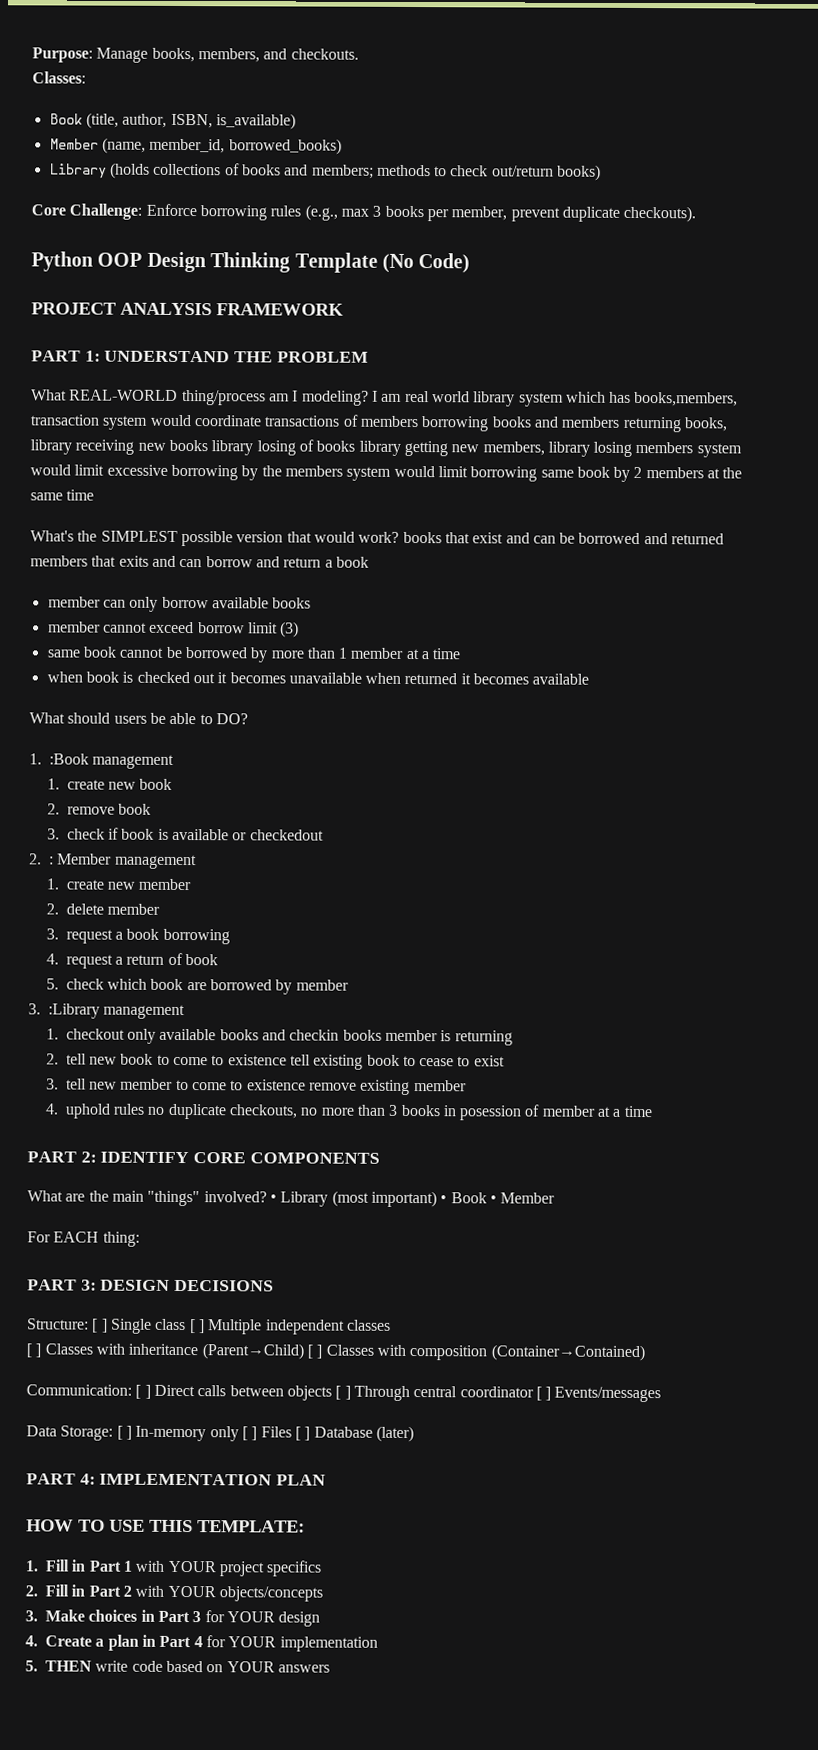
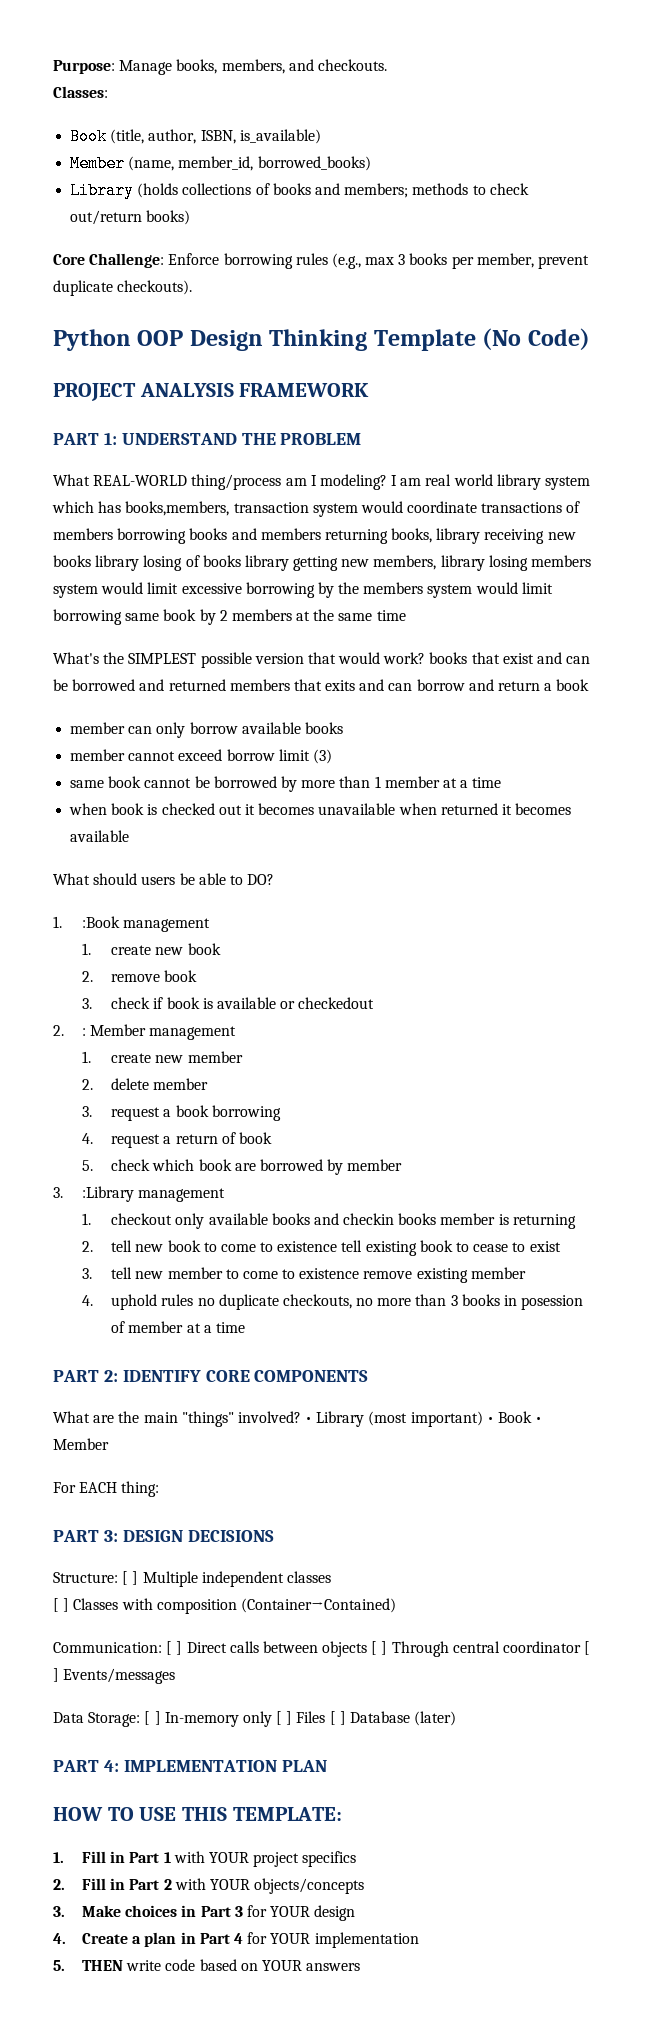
- Structure: [ ] Single class [ ] Multiple independent classes
+ Structure: [ ] Multiple independent classes
- [ ] Classes with inheritance (Parent→Child) [ ] Classes with composition (Container→Contained)
+ [ ] Classes with composition (Container→Contained)

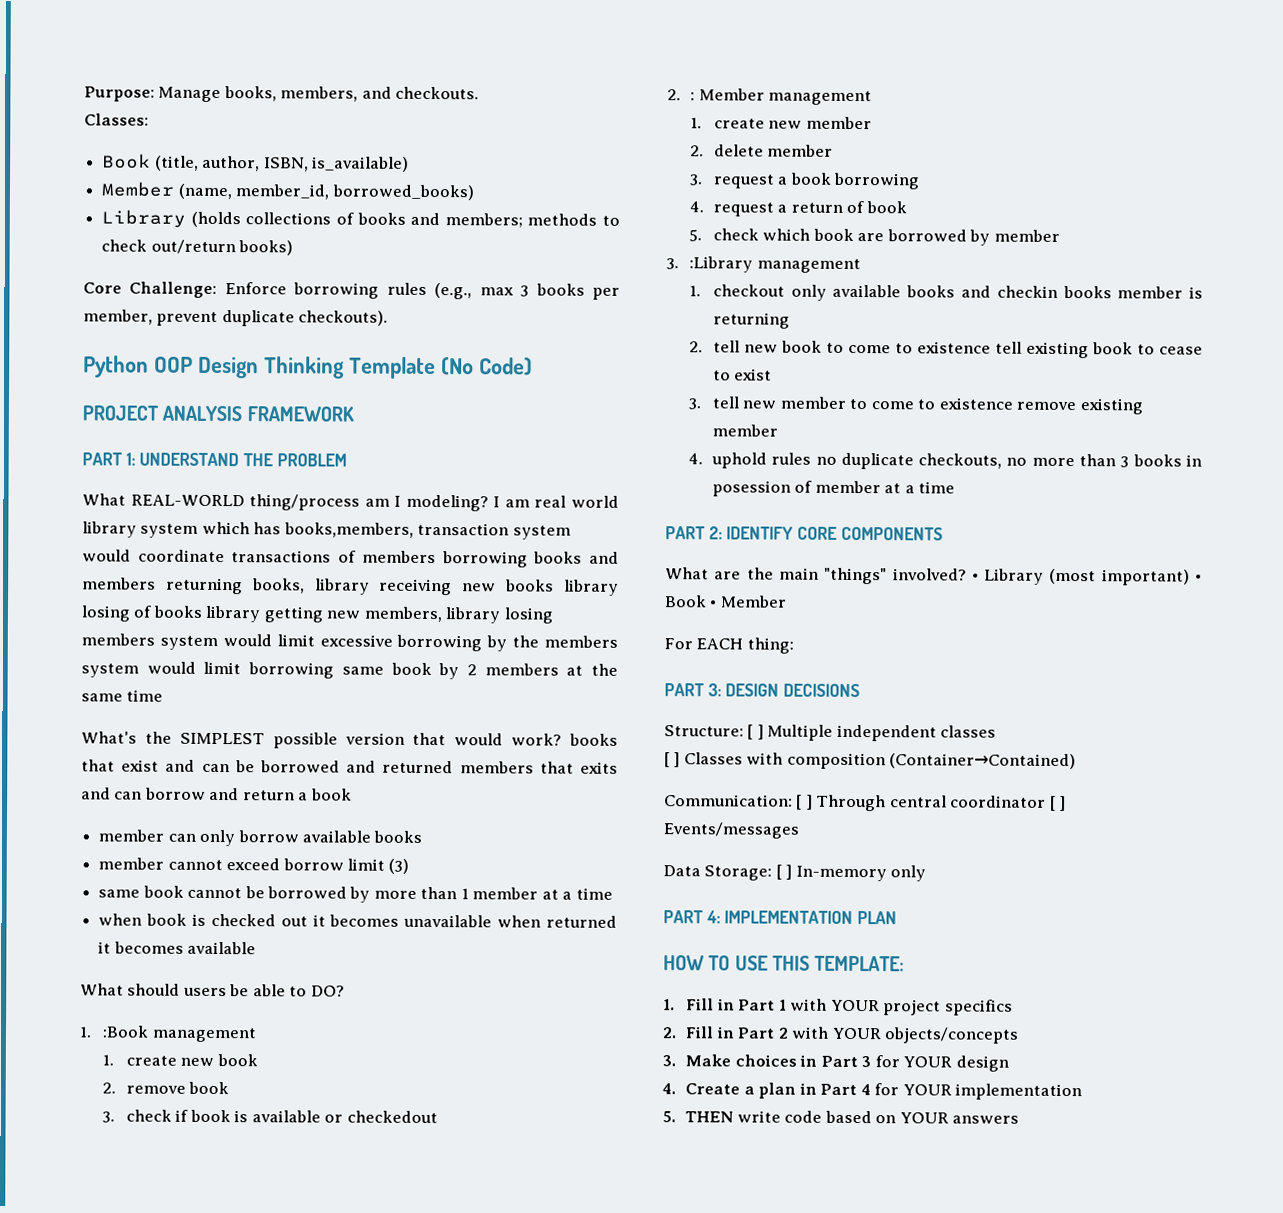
- Communication: [ ] Direct calls between objects [ ] Through central coordinator [ ] Events/messages
+ Communication: [ ] Through central coordinator [ ] Events/messages
- Data Storage: [ ] In-memory only [ ] Files [ ] Database (later)
+ Data Storage: [ ] In-memory only

